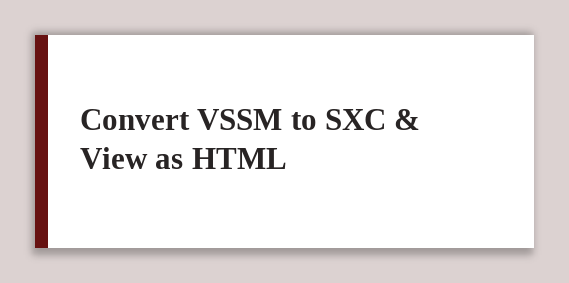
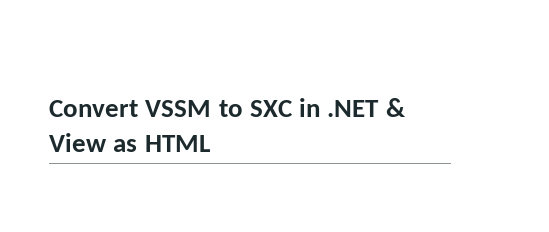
- Convert VSSM to SXC & View as HTML
+ Convert VSSM to SXC in .NET & View as HTML

